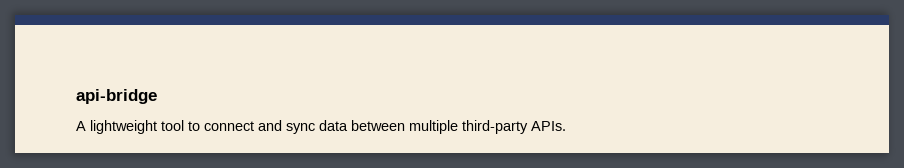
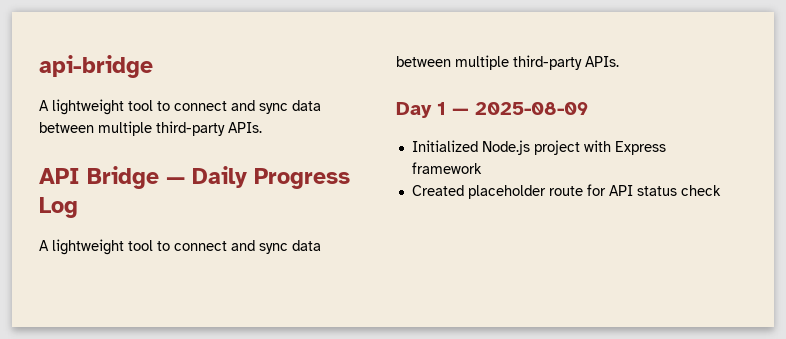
+ API Bridge — Daily Progress Log
+ A lightweight tool to connect and sync data between multiple third-party APIs.
+ Day 1 — 2025-08-09
+ Initialized Node.js project with Express framework
+ Created placeholder route for API status check

